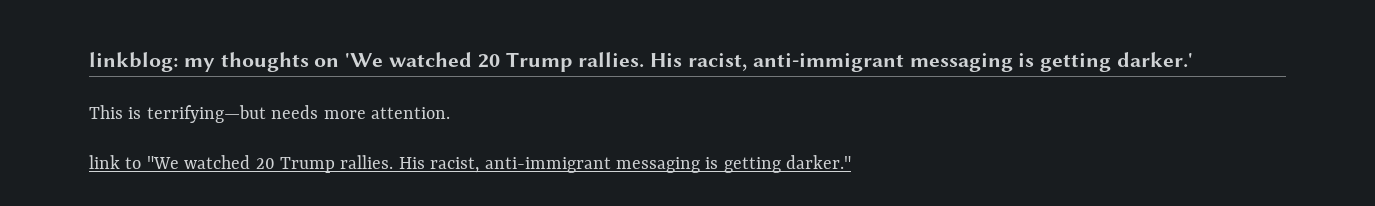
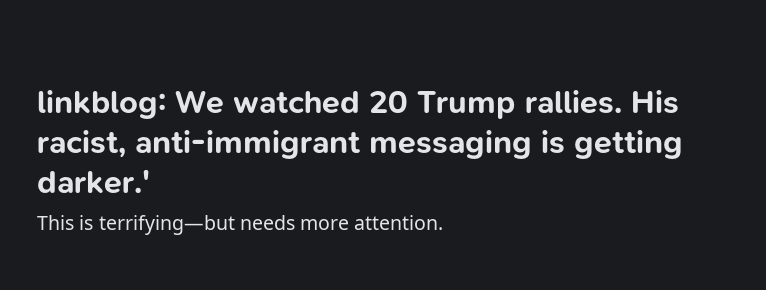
- linkblog: my thoughts on 'We watched 20 Trump rallies.
+ linkblog: We watched 20 Trump rallies.
- link to "We watched 20 Trump rallies. His racist, anti-immigrant messaging is getting darker."

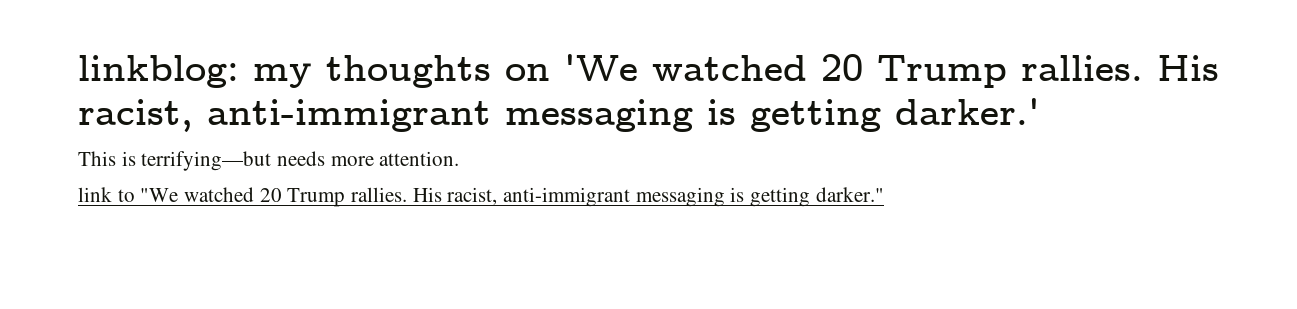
- linkblog: We watched 20 Trump rallies.
+ linkblog: my thoughts on 'We watched 20 Trump rallies.
+ link to "We watched 20 Trump rallies. His racist, anti-immigrant messaging is getting darker."

